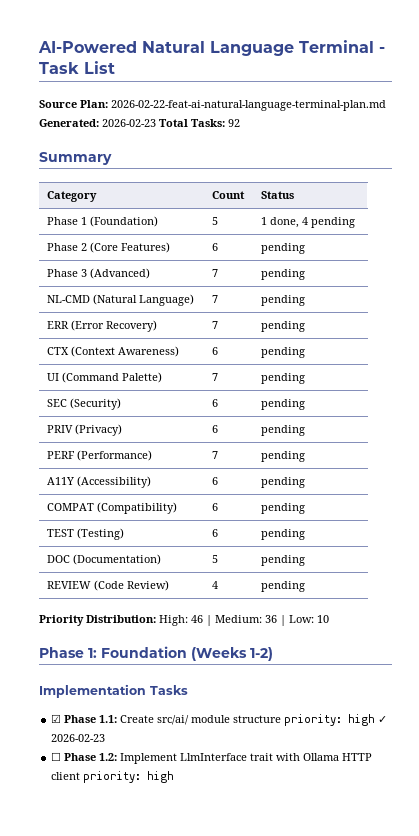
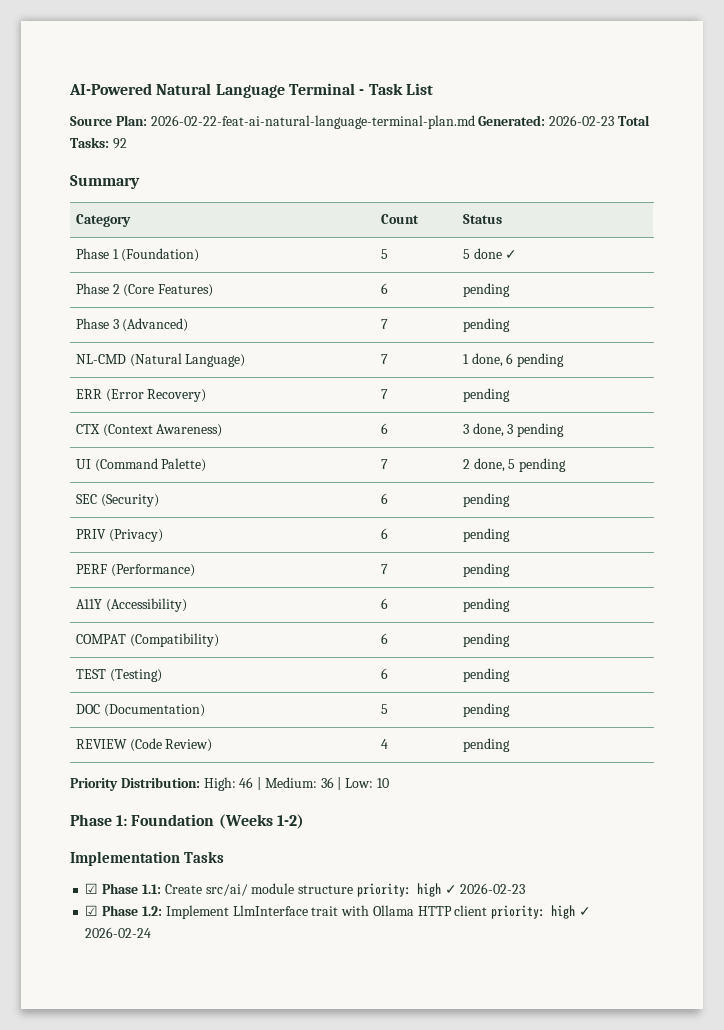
- Phase 1 (Foundation) | 5 | 1 done, 4 pending
+ Phase 1 (Foundation) | 5 | 5 done ✓
- NL-CMD (Natural Language) | 7 | pending
+ NL-CMD (Natural Language) | 7 | 1 done, 6 pending
- CTX (Context Awareness) | 6 | pending
+ CTX (Context Awareness) | 6 | 3 done, 3 pending
- UI (Command Palette) | 7 | pending
+ UI (Command Palette) | 7 | 2 done, 5 pending
- ☐ Phase 1.2: Implement LlmInterface trait with Ollama HTTP client priority: high
+ ☑ Phase 1.2: Implement LlmInterface trait with Ollama HTTP client priority: high ✓ 2026-02-24

